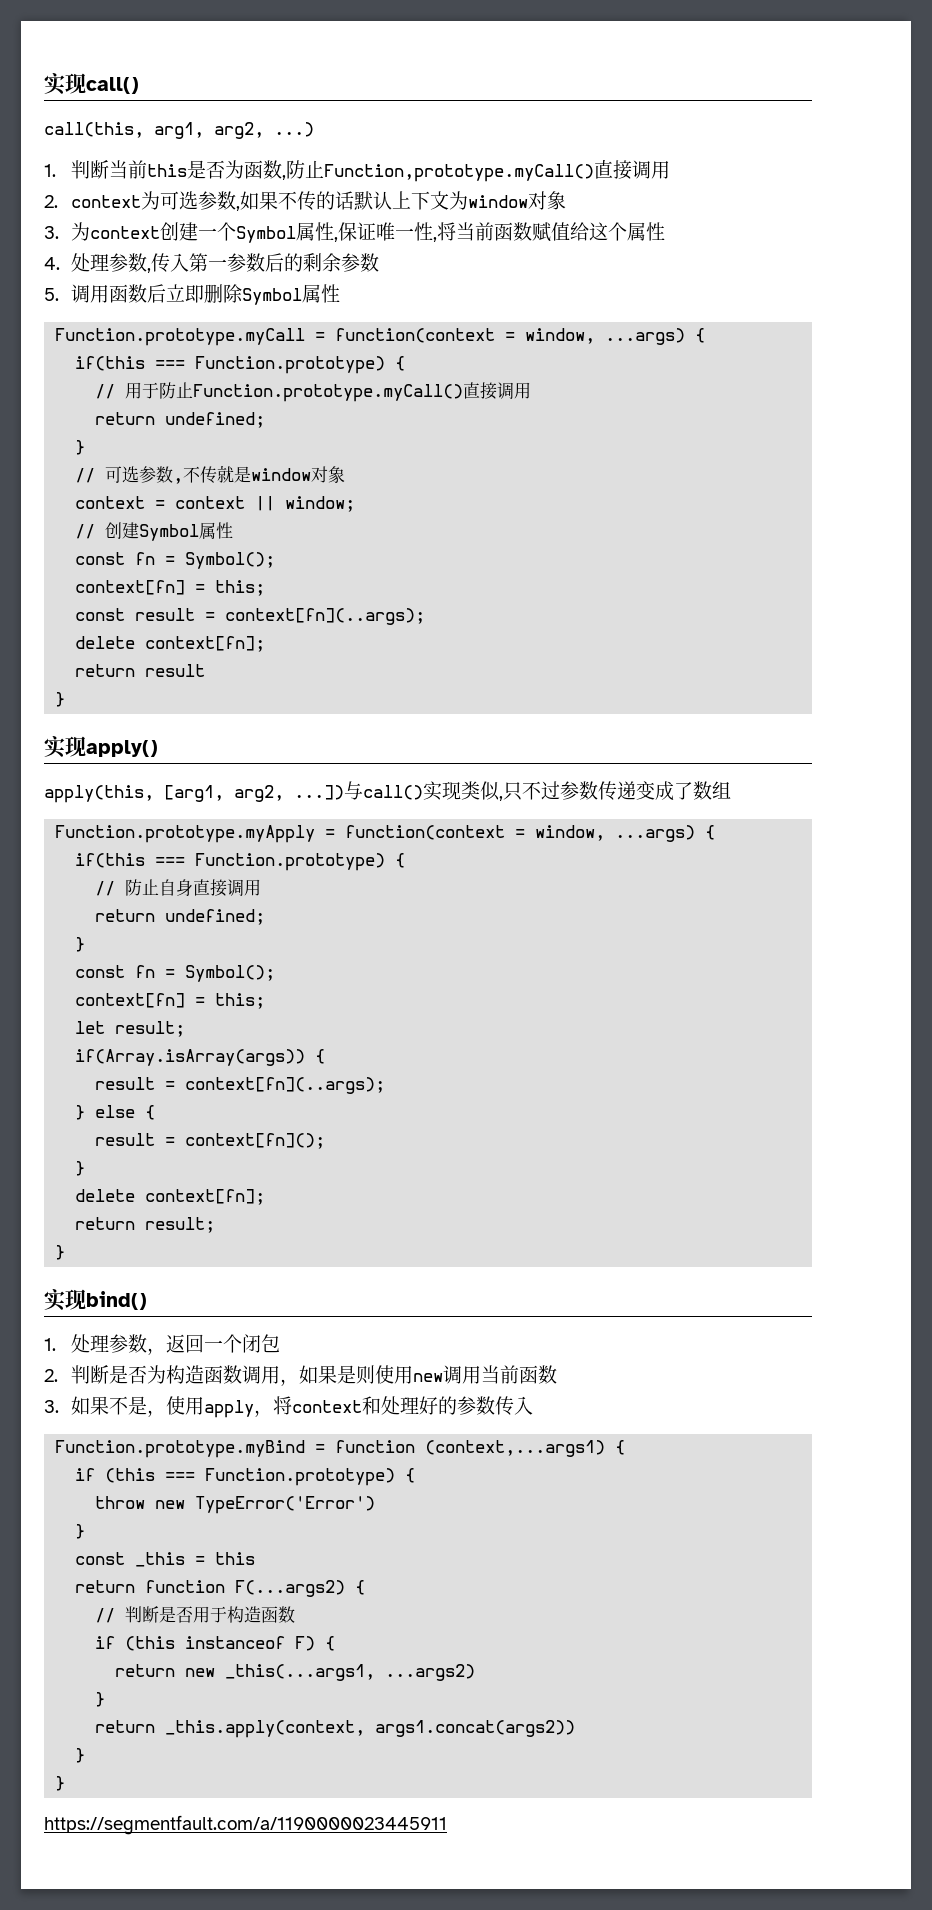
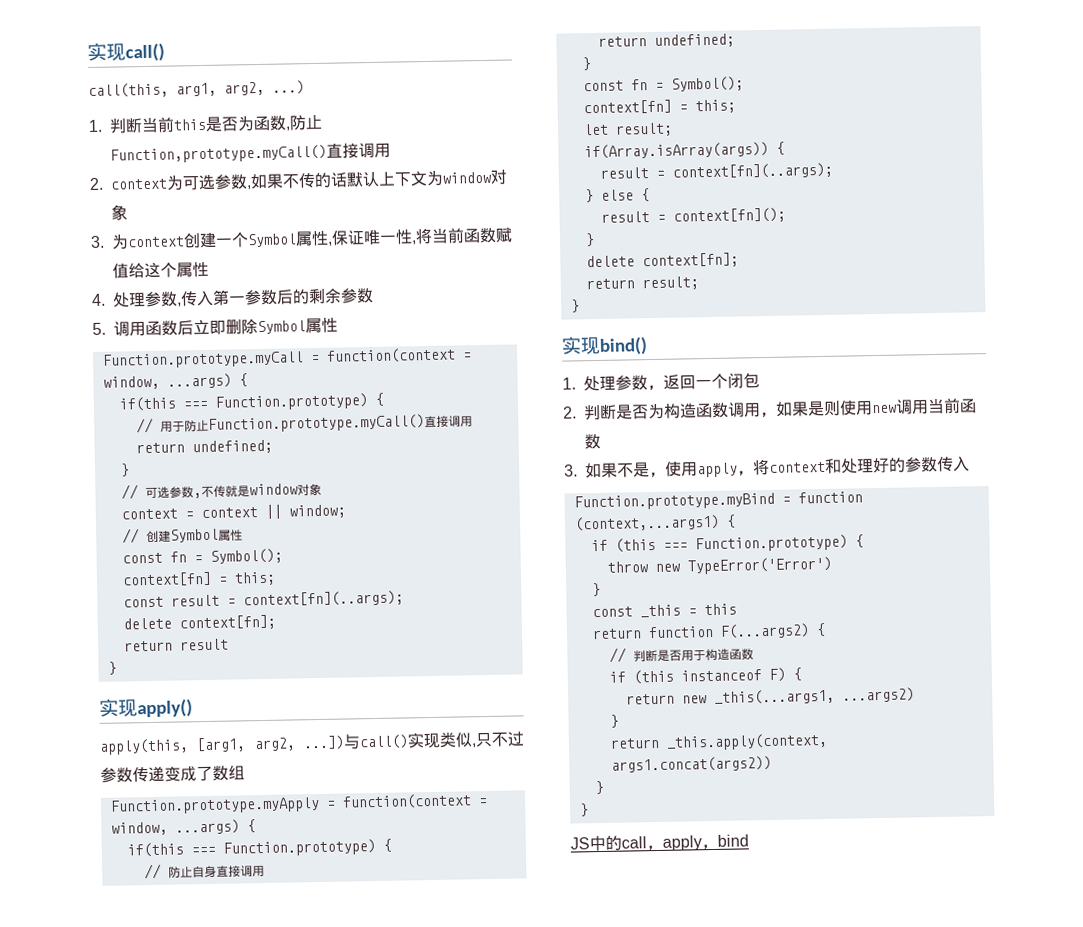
- https://segmentfault.com/a/1190000023445911
+ JS中的call，apply，bind

